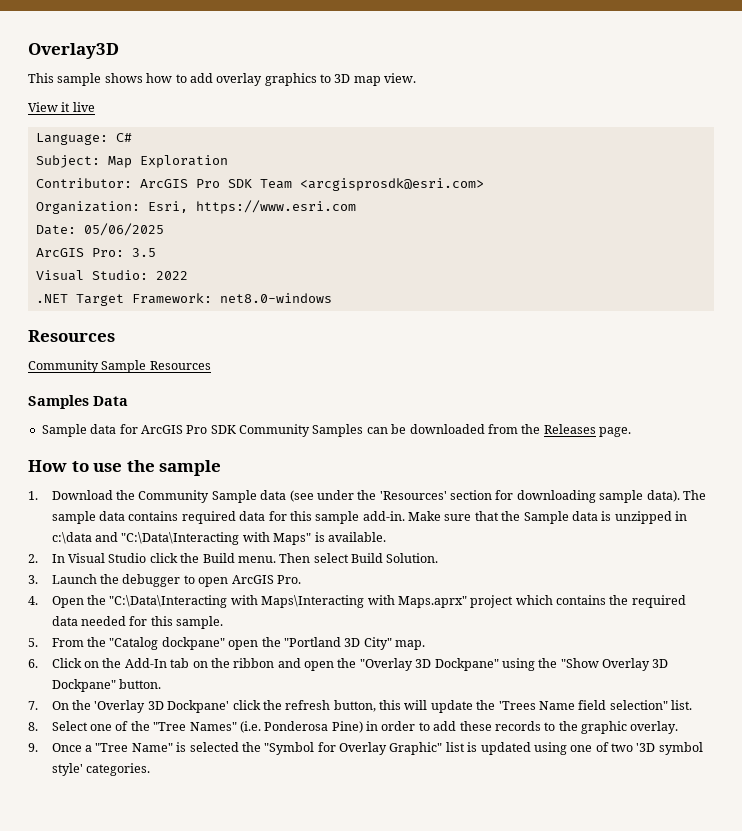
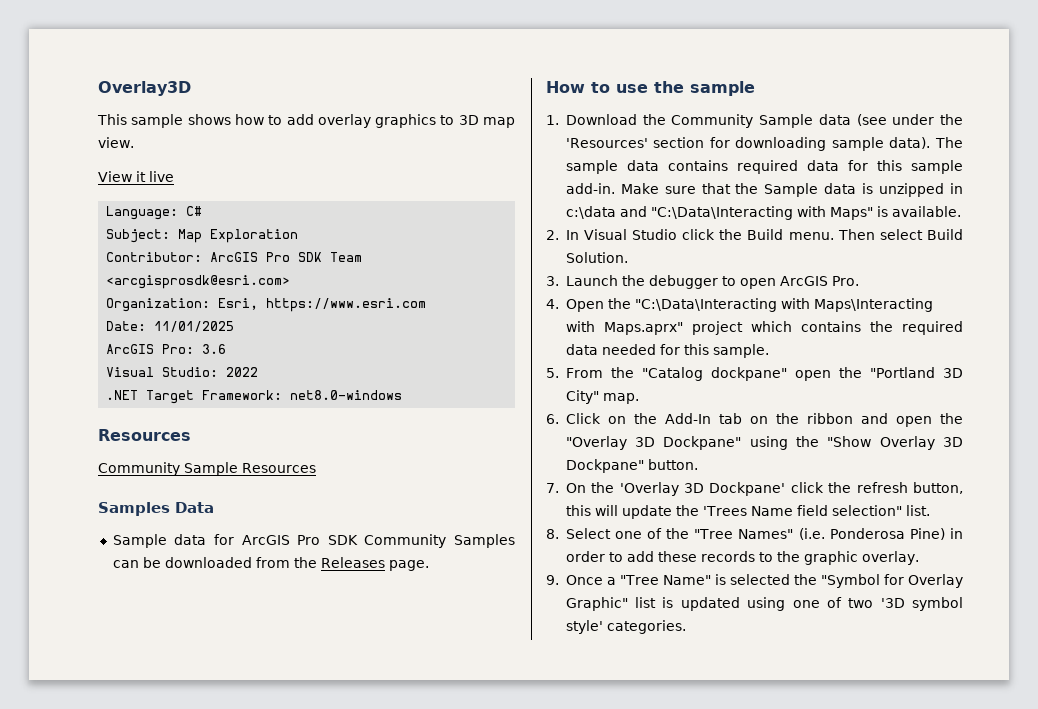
- Date: 05/06/2025
+ Date: 11/01/2025
- ArcGIS Pro: 3.5
+ ArcGIS Pro: 3.6

